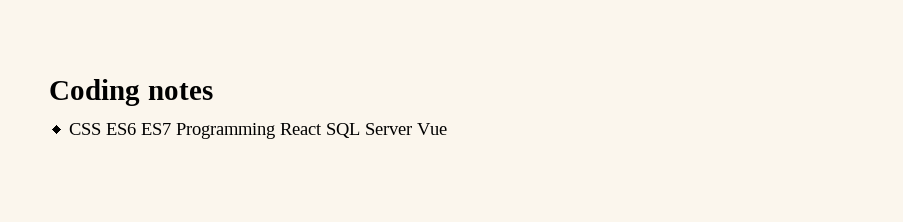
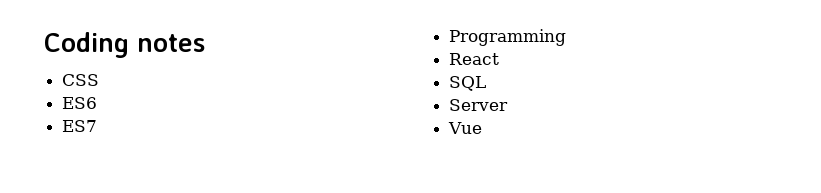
- CSS ES6 ES7 Programming React SQL Server Vue
+ CSS
+ ES6
+ ES7
+ Programming
+ React
+ SQL
+ Server
+ Vue

